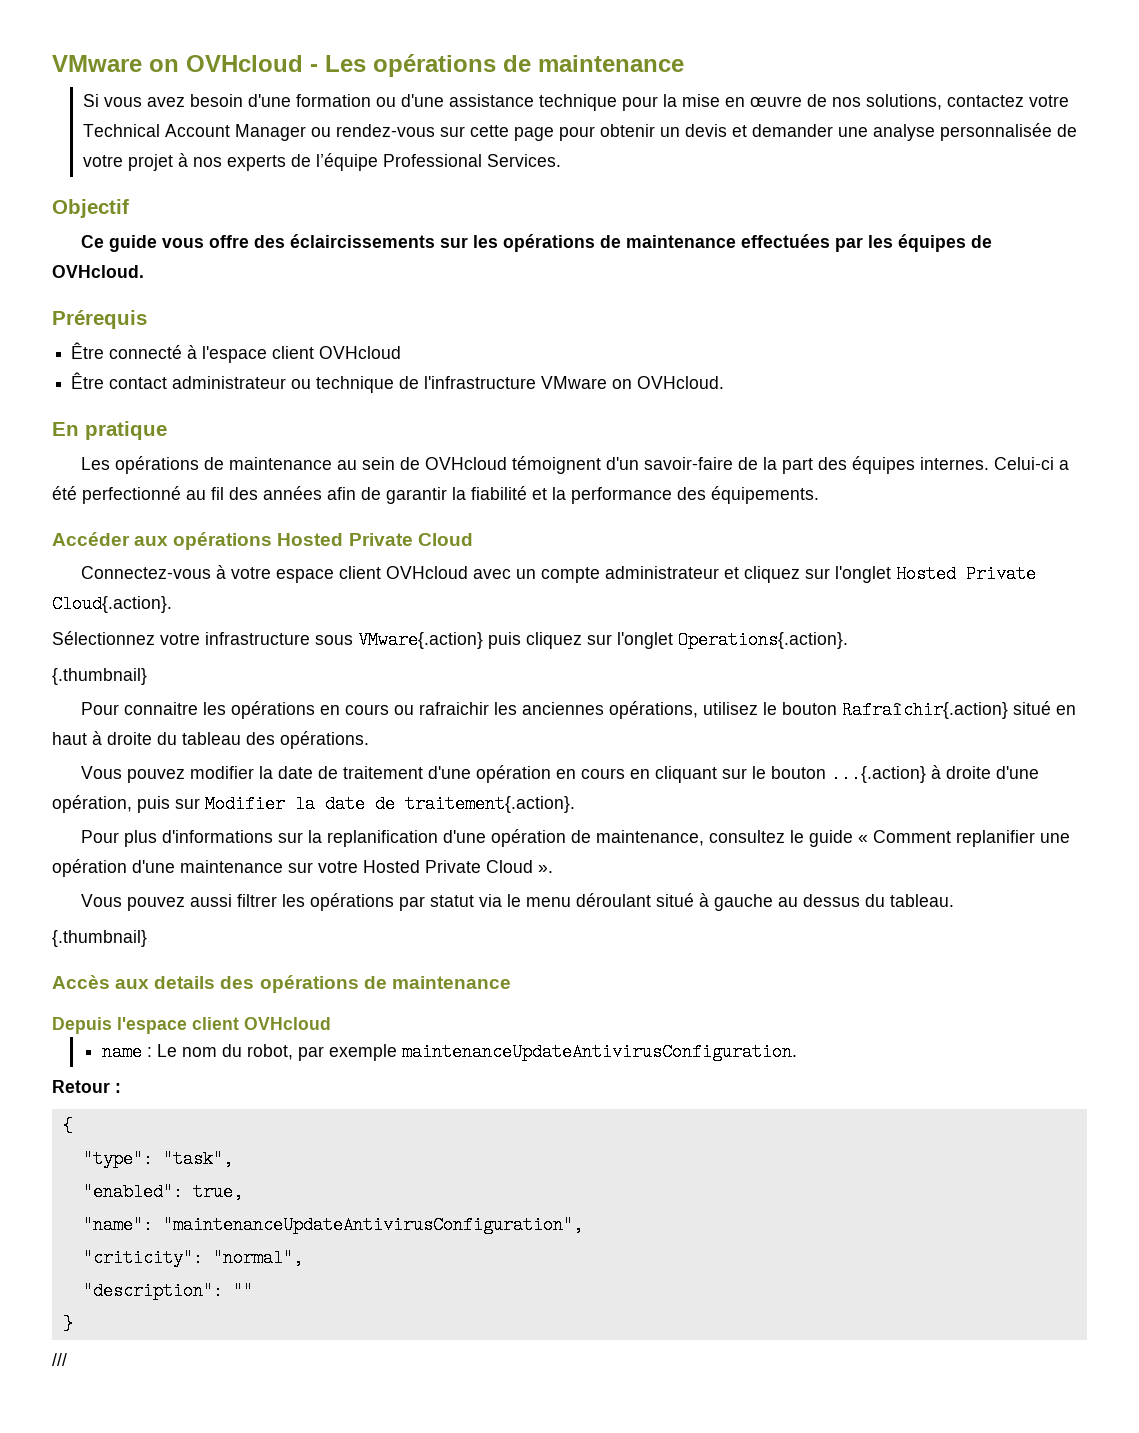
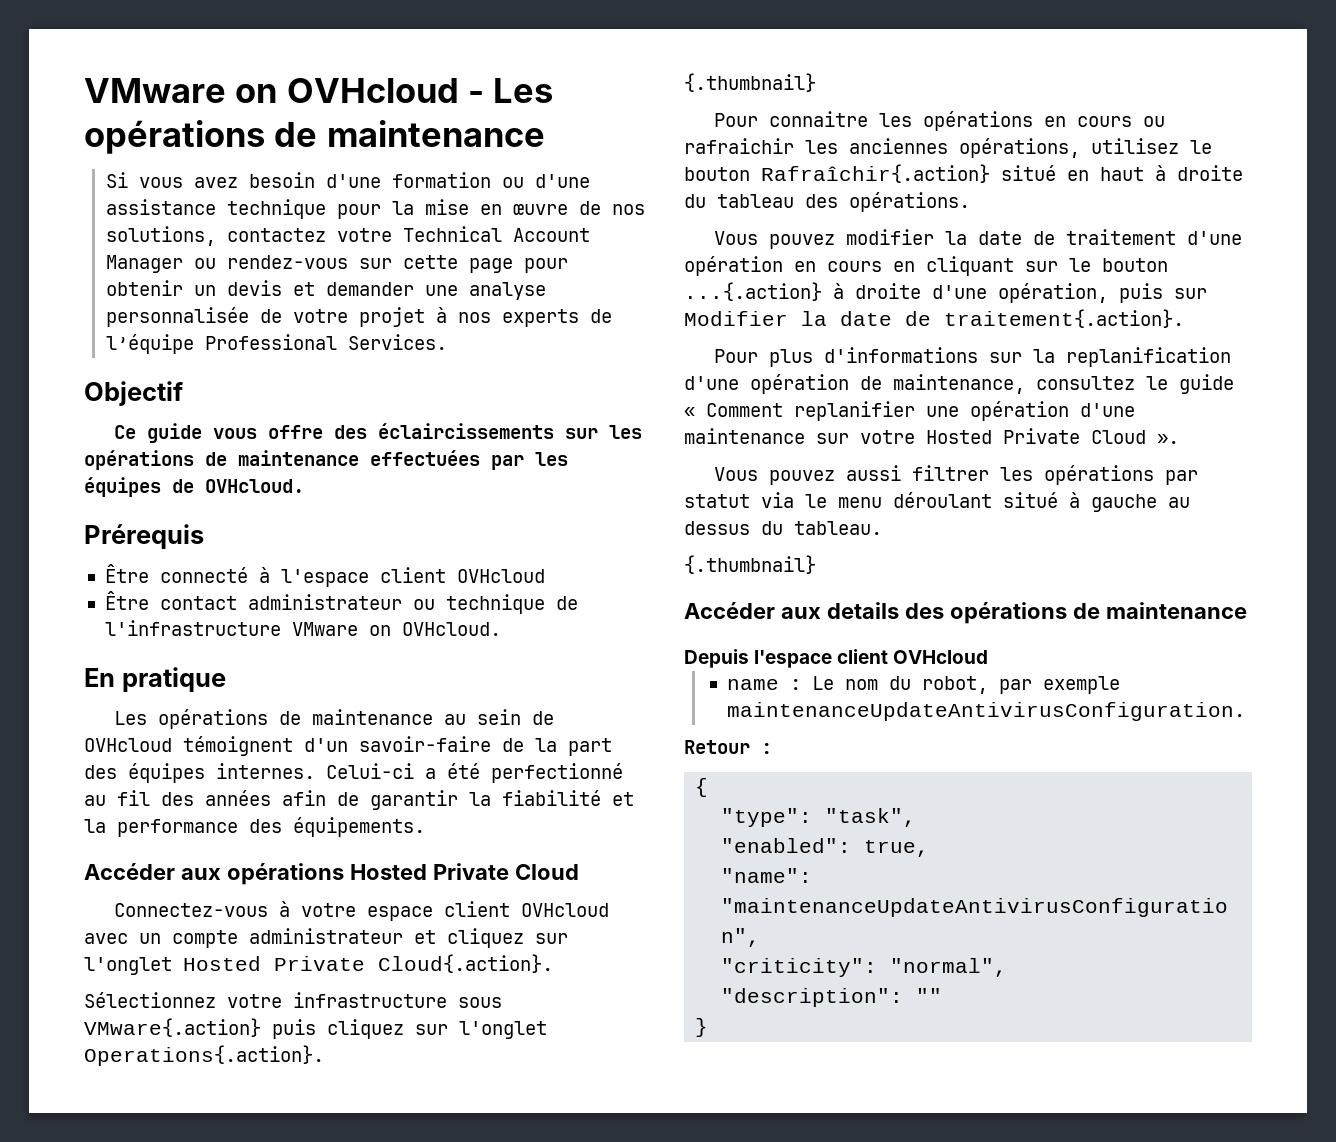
- Accès aux details des opérations de maintenance
+ Accéder aux details des opérations de maintenance
- ///

